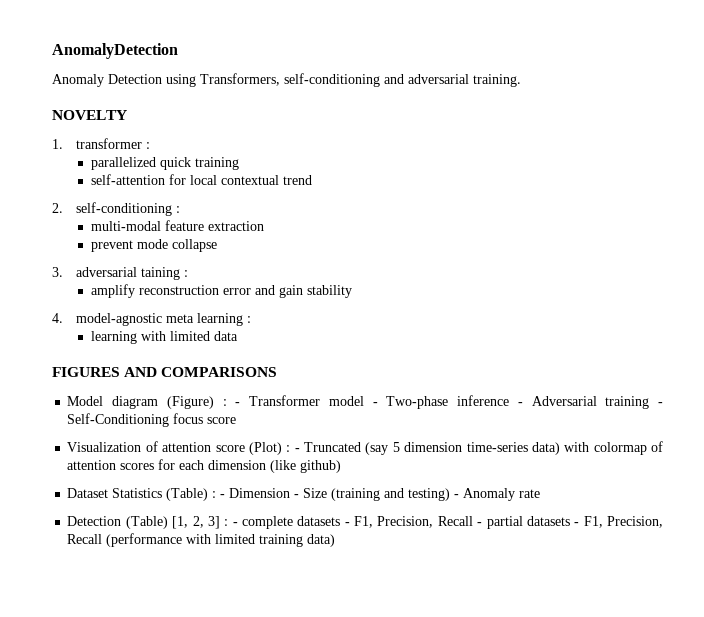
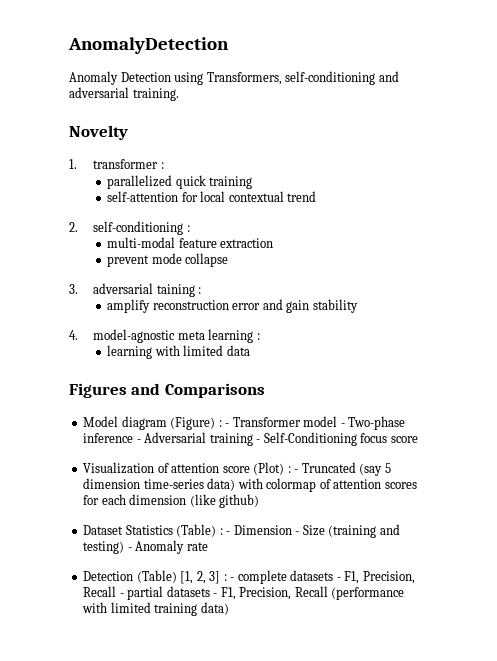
- NOVELTY
+ Novelty
- FIGURES AND COMPARISONS
+ Figures and Comparisons

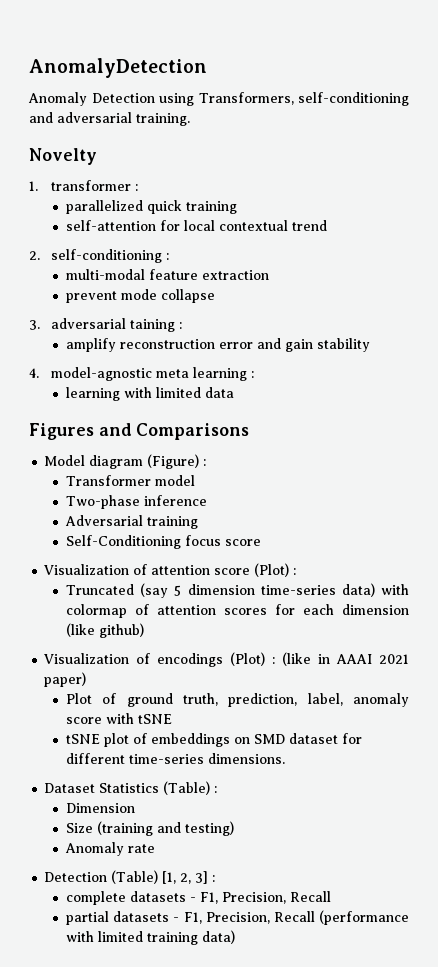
- Model diagram (Figure) : - Transformer model - Two-phase inference - Adversarial training - Self-Conditioning focus score
+ Model diagram (Figure) :
+ Transformer model
+ Two-phase inference
+ Adversarial training
+ Self-Conditioning focus score
- Visualization of attention score (Plot) : - Truncated (say 5 dimension time-series data) with colormap of attention scores for each dimension (like github)
+ Visualization of attention score (Plot) :
+ Truncated (say 5 dimension time-series data) with colormap of attention scores for each dimension (like github)
+ Visualization of encodings (Plot) : (like in AAAI 2021 paper)
+ Plot of ground truth, prediction, label, anomaly score with tSNE
+ tSNE plot of embeddings on SMD dataset for different time-series dimensions.
- Dataset Statistics (Table) : - Dimension - Size (training and testing) - Anomaly rate
+ Dataset Statistics (Table) :
+ Dimension
+ Size (training and testing)
+ Anomaly rate
- Detection (Table) [1, 2, 3] : - complete datasets - F1, Precision, Recall - partial datasets - F1, Precision, Recall (performance with limited training data)
+ Detection (Table) [1, 2, 3] :
+ complete datasets - F1, Precision, Recall
+ partial datasets - F1, Precision, Recall (performance with limited training data)

